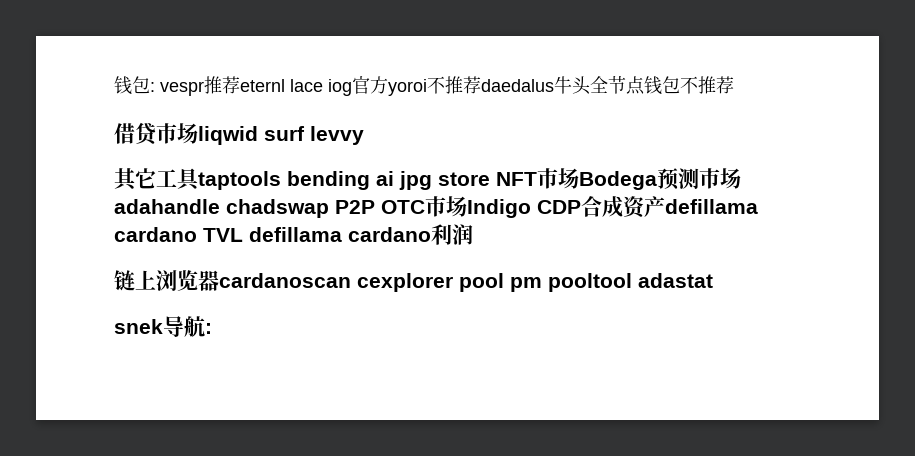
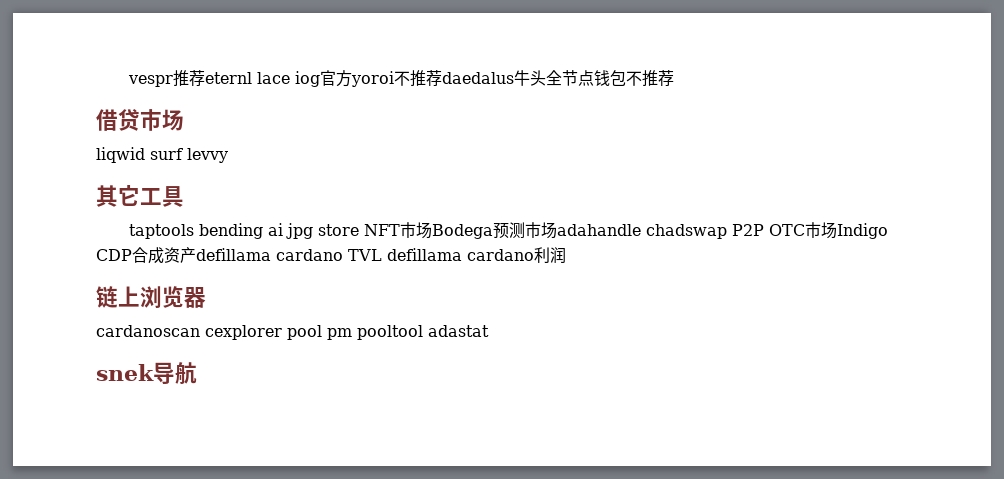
- 钱包: vespr推荐eternl lace iog官方yoroi不推荐daedalus牛头全节点钱包不推荐
+ vespr推荐eternl lace iog官方yoroi不推荐daedalus牛头全节点钱包不推荐
- 借贷市场liqwid surf levvy
+ 借贷市场
+ liqwid surf levvy
- 其它工具taptools bending ai jpg store NFT市场Bodega预测市场adahandle chadswap P2P OTC市场Indigo CDP合成资产defillama cardano TVL defillama cardano利润
+ 其它工具
+ taptools bending ai jpg store NFT市场Bodega预测市场adahandle chadswap P2P OTC市场Indigo CDP合成资产defillama cardano TVL defillama cardano利润
- 链上浏览器cardanoscan cexplorer pool pm pooltool adastat
+ 链上浏览器
+ cardanoscan cexplorer pool pm pooltool adastat
- snek导航:
+ snek导航

